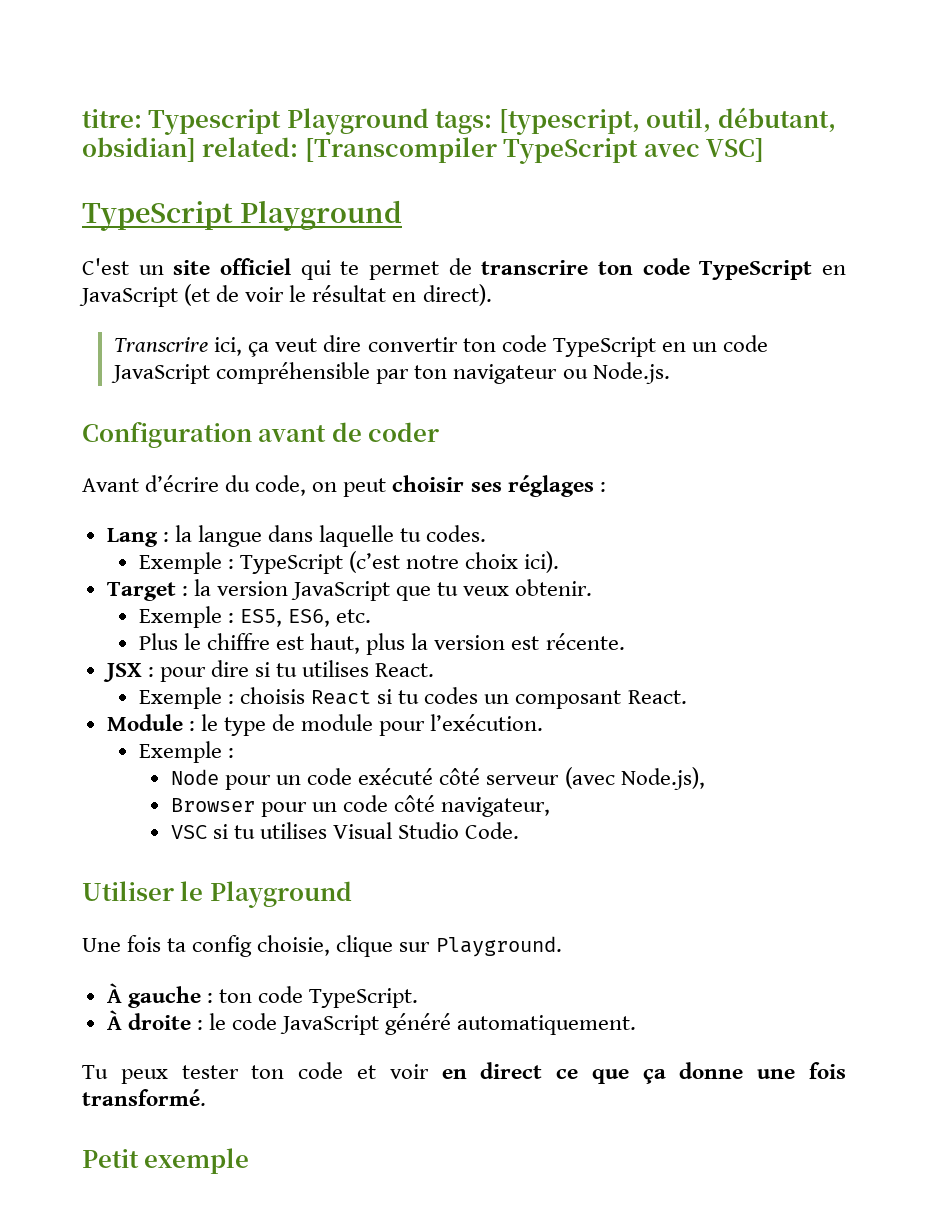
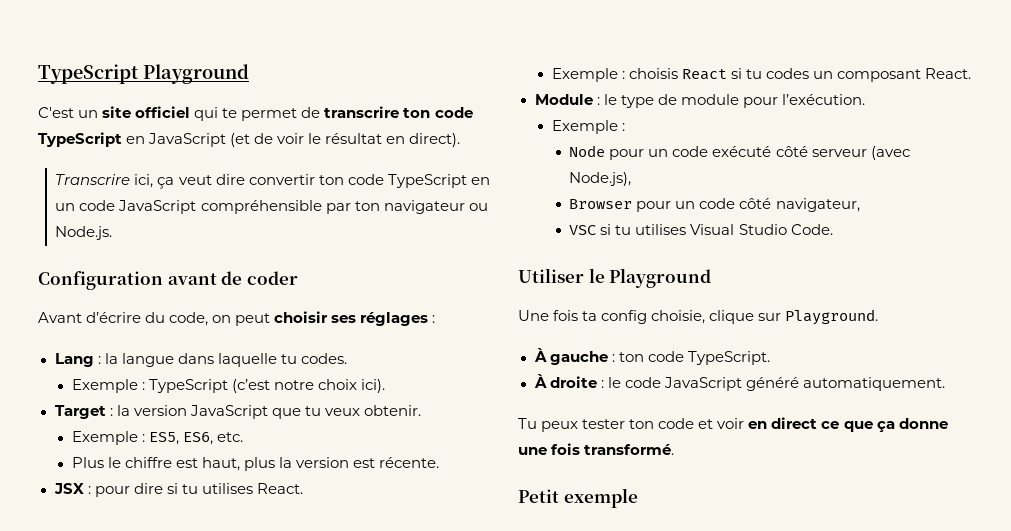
- titre: Typescript Playground tags: [typescript, outil, débutant, obsidian] related: [Transcompiler TypeScript avec VSC]

